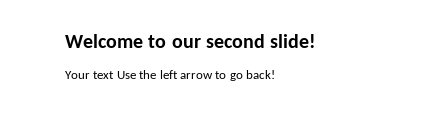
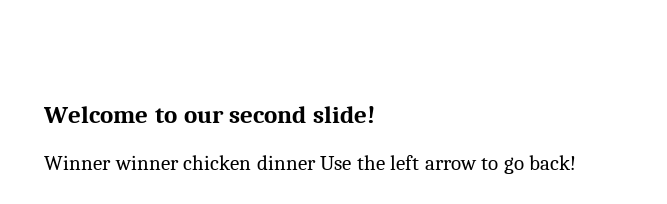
- Your text Use the left arrow to go back!
+ Winner winner chicken dinner Use the left arrow to go back!

